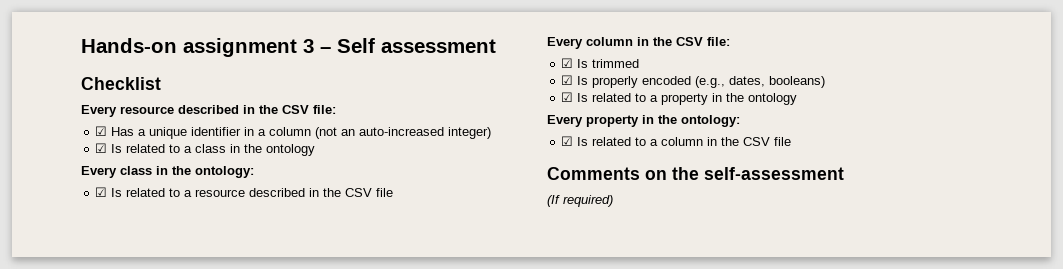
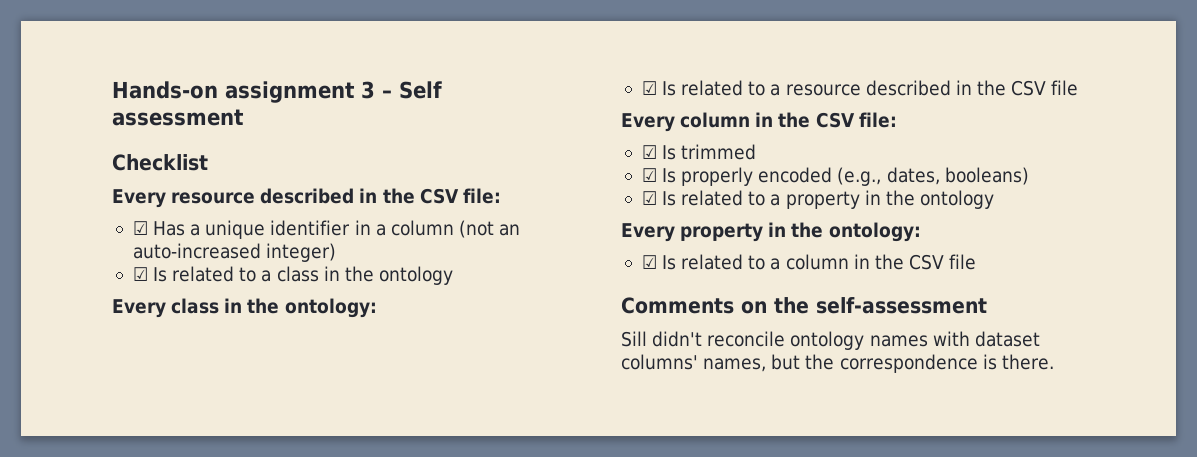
- (If required)
+ Sill didn't reconcile ontology names with dataset columns' names, but the correspondence is there.

